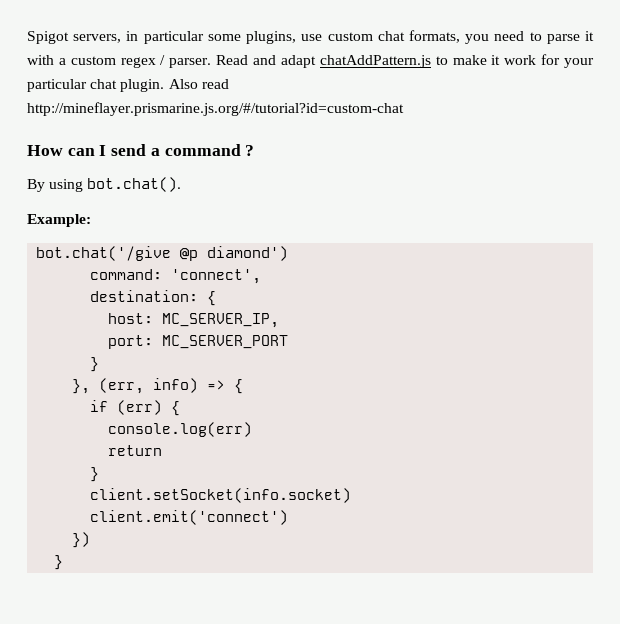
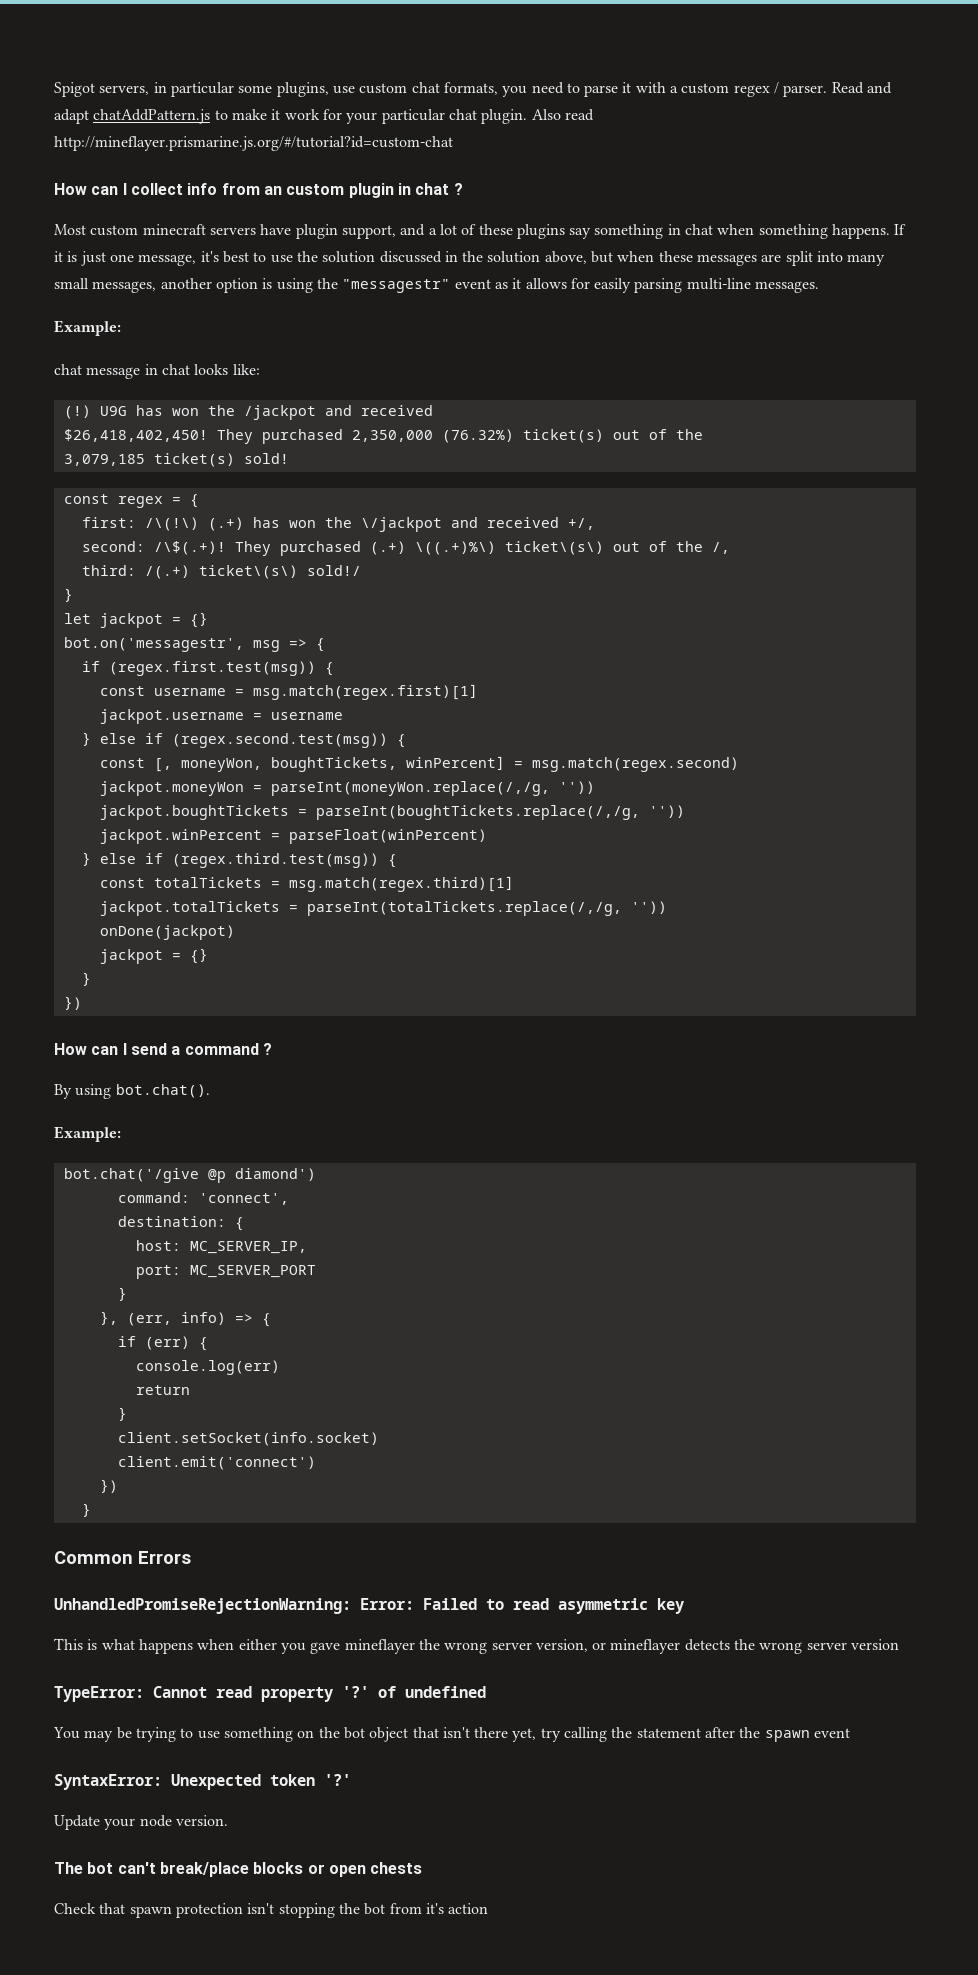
+ How can I collect info from an custom plugin in chat ?
+ Most custom minecraft servers have plugin support, and a lot of these plugins say something in chat when something happens. If it is just one message, it's best to use the solution discussed in the solution above, but when these messages are split into many small messages, another option is using the "messagestr" event as it allows for easily parsing multi-line messages.
+ Example:
+ chat message in chat looks like:
+ (!) U9G has won the /jackpot and received
+ $26,418,402,450! They purchased 2,350,000 (76.32%) ticket(s) out of the
+ 3,079,185 ticket(s) sold!
+ const regex = {
+ first: /\(!\) (.+) has won the \/jackpot and received +/,
+ second: /\$(.+)! They purchased (.+) \((.+)%\) ticket\(s\) out of the /,
+ third: /(.+) ticket\(s\) sold!/
+ }
+ let jackpot = {}
+ bot.on('messagestr', msg => {
+ if (regex.first.test(msg)) {
+ const username = msg.match(regex.first)[1]
+ jackpot.username = username
+ } else if (regex.second.test(msg)) {
+ const [, moneyWon, boughtTickets, winPercent] = msg.match(regex.second)
+ jackpot.moneyWon = parseInt(moneyWon.replace(/,/g, ''))
+ jackpot.boughtTickets = parseInt(boughtTickets.replace(/,/g, ''))
+ jackpot.winPercent = parseFloat(winPercent)
+ } else if (regex.third.test(msg)) {
+ const totalTickets = msg.match(regex.third)[1]
+ jackpot.totalTickets = parseInt(totalTickets.replace(/,/g, ''))
+ onDone(jackpot)
+ jackpot = {}
+ }
+ })
+ Common Errors
+ UnhandledPromiseRejectionWarning: Error: Failed to read asymmetric key
+ This is what happens when either you gave mineflayer the wrong server version, or mineflayer detects the wrong server version
+ TypeError: Cannot read property '?' of undefined
+ You may be trying to use something on the bot object that isn't there yet, try calling the statement after the spawn event
+ SyntaxError: Unexpected token '?'
+ Update your node version.
+ The bot can't break/place blocks or open chests
+ Check that spawn protection isn't stopping the bot from it's action

